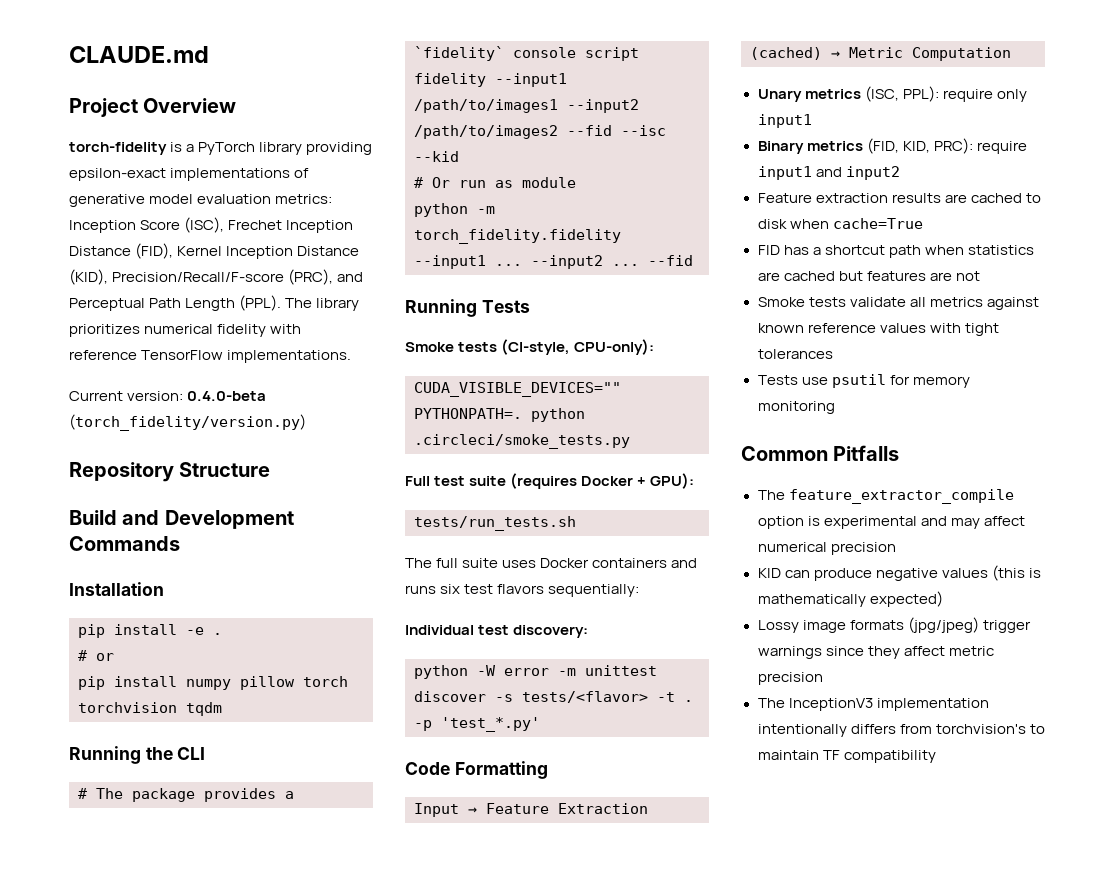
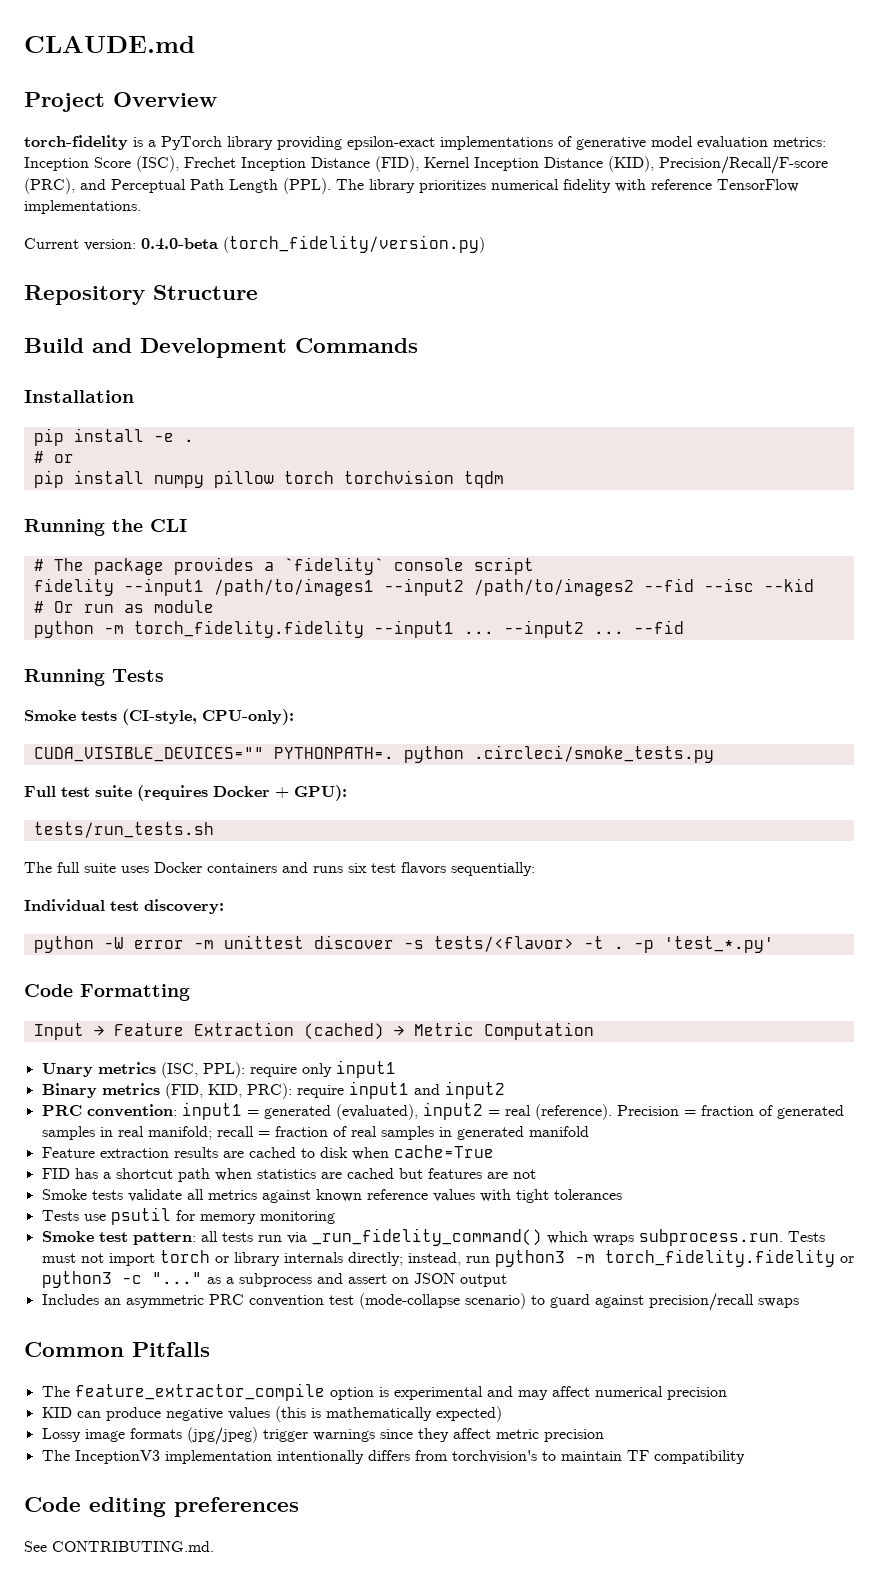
+ PRC convention: input1 = generated (evaluated), input2 = real (reference). Precision = fraction of generated samples in real manifold; recall = fraction of real samples in generated manifold
+ Smoke test pattern: all tests run via _run_fidelity_command() which wraps subprocess.run. Tests must not import torch or library internals directly; instead, run python3 -m torch_fidelity.fidelity or python3 -c "..." as a subprocess and assert on JSON output
+ Includes an asymmetric PRC convention test (mode-collapse scenario) to guard against precision/recall swaps
+ Code editing preferences
+ See CONTRIBUTING.md.

